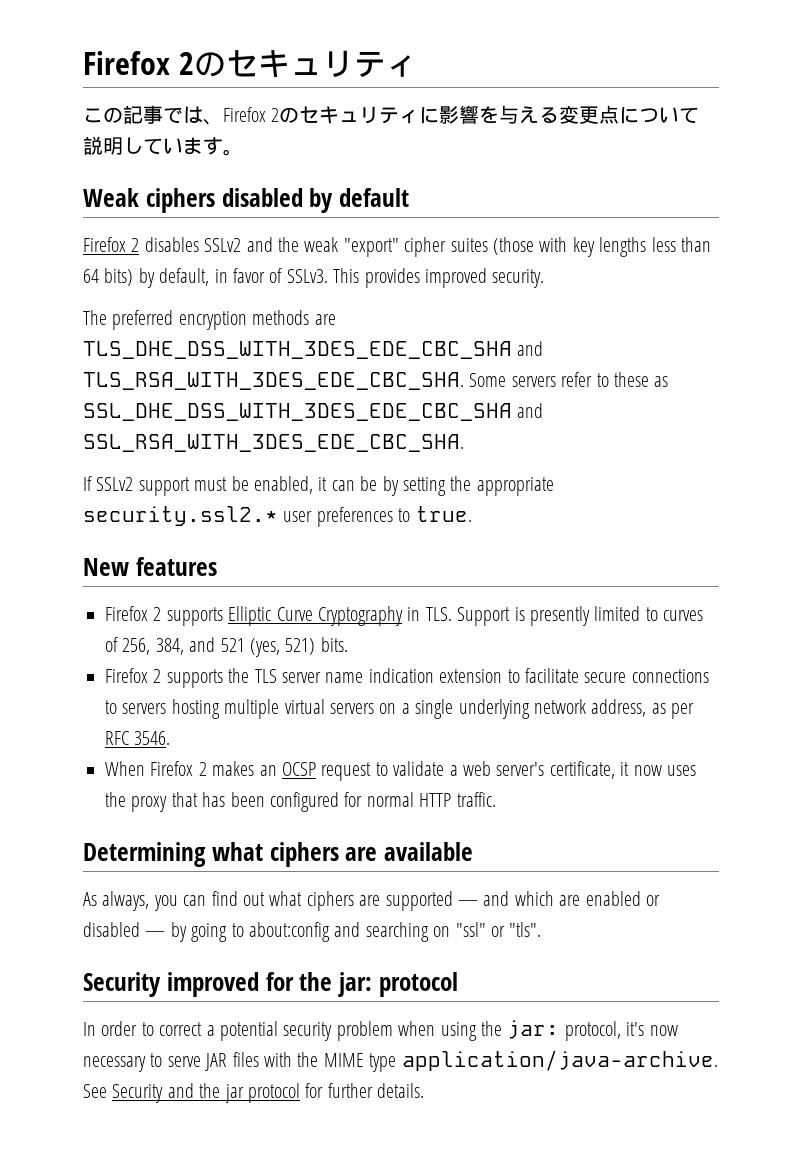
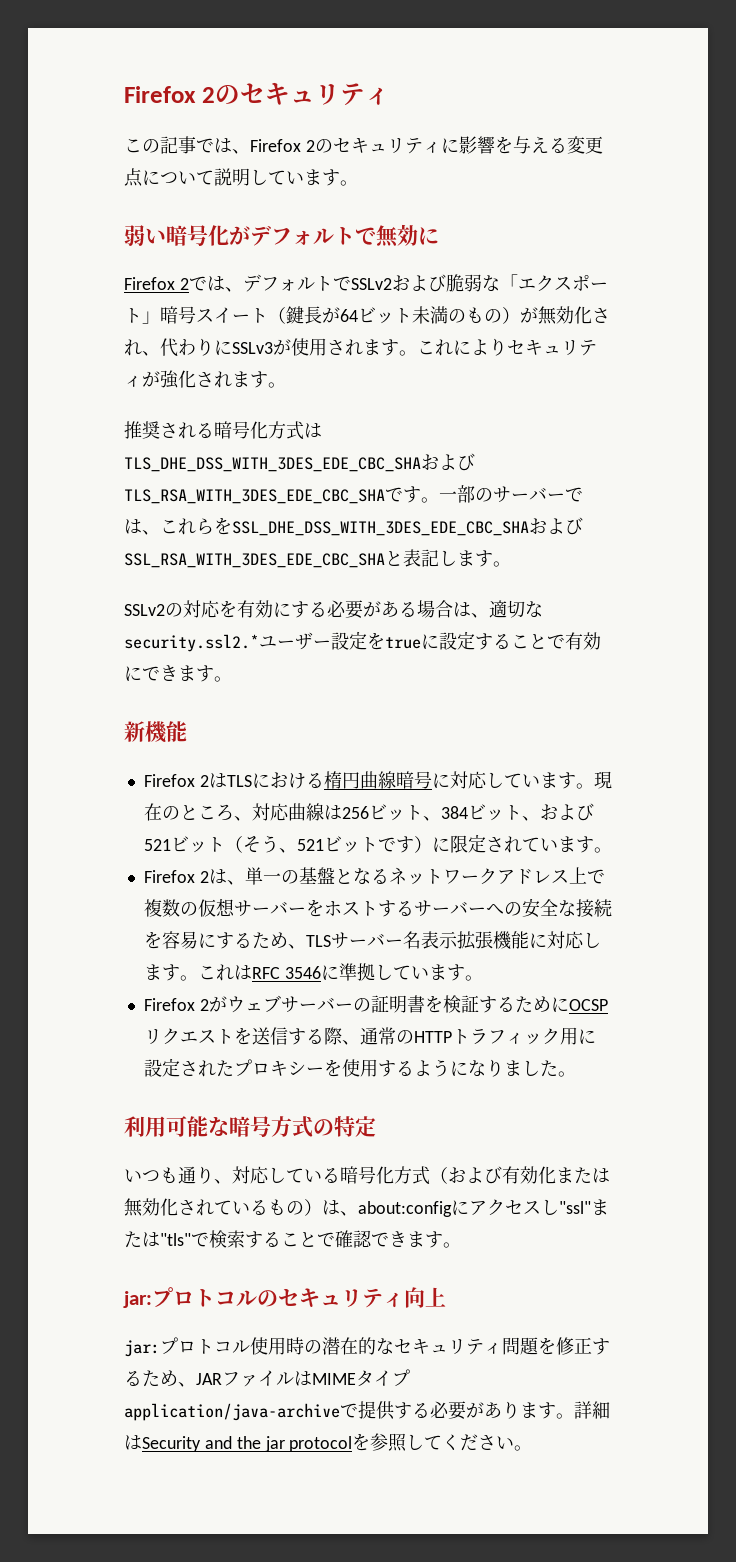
- Weak ciphers disabled by default
- Firefox 2 disables SSLv2 and the weak "export" cipher suites (those with key lengths less than 64 bits) by default, in favor of SSLv3. This provides improved security.
- The preferred encryption methods are TLS_DHE_DSS_WITH_3DES_EDE_CBC_SHA and TLS_RSA_WITH_3DES_EDE_CBC_SHA. Some servers refer to these as SSL_DHE_DSS_WITH_3DES_EDE_CBC_SHA and SSL_RSA_WITH_3DES_EDE_CBC_SHA.
- If SSLv2 support must be enabled, it can be by setting the appropriate security.ssl2.* user preferences to true.
- New features
- Firefox 2 supports Elliptic Curve Cryptography in TLS. Support is presently limited to curves of 256, 384, and 521 (yes, 521) bits.
- Firefox 2 supports the TLS server name indication extension to facilitate secure connections to servers hosting multiple virtual servers on a single underlying network address, as per RFC 3546.
- When Firefox 2 makes an OCSP request to validate a web server's certificate, it now uses the proxy that has been configured for normal HTTP traffic.
- Determining what ciphers are available
- As always, you can find out what ciphers are supported — and which are enabled or disabled — by going to about:config and searching on "ssl" or "tls".
- Security improved for the jar: protocol
- In order to correct a potential security problem when using the jar: protocol, it's now necessary to serve JAR files with the MIME type application/java-archive. See Security and the jar protocol for further details.
+ 弱い暗号化がデフォルトで無効に
+ Firefox 2では、デフォルトでSSLv2および脆弱な「エクスポート」暗号スイート（鍵長が64ビット未満のもの）が無効化され、代わりにSSLv3が使用されます。これによりセキュリティが強化されます。
+ 推奨される暗号化方式はTLS_DHE_DSS_WITH_3DES_EDE_CBC_SHAおよびTLS_RSA_WITH_3DES_EDE_CBC_SHAです。一部のサーバーでは、これらをSSL_DHE_DSS_WITH_3DES_EDE_CBC_SHAおよびSSL_RSA_WITH_3DES_EDE_CBC_SHAと表記します。
+ SSLv2の対応を有効にする必要がある場合は、適切なsecurity.ssl2.*ユーザー設定をtrueに設定することで有効にできます。
+ 新機能
+ Firefox 2はTLSにおける楕円曲線暗号に対応しています。現在のところ、対応曲線は256ビット、384ビット、および521ビット（そう、521ビットです）に限定されています。
+ Firefox 2は、単一の基盤となるネットワークアドレス上で複数の仮想サーバーをホストするサーバーへの安全な接続を容易にするため、TLSサーバー名表示拡張機能に対応します。これはRFC 3546に準拠しています。
+ Firefox 2がウェブサーバーの証明書を検証するためにOCSPリクエストを送信する際、通常のHTTPトラフィック用に設定されたプロキシーを使用するようになりました。
+ 利用可能な暗号方式の特定
+ いつも通り、対応している暗号化方式（および有効化または無効化されているもの）は、about:configにアクセスし"ssl"または"tls"で検索することで確認できます。
+ jar:プロトコルのセキュリティ向上
+ jar:プロトコル使用時の潜在的なセキュリティ問題を修正するため、JARファイルはMIMEタイプapplication/java-archiveで提供する必要があります。詳細はSecurity and the jar protocolを参照してください。

